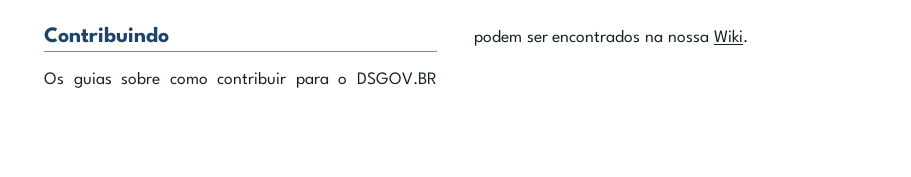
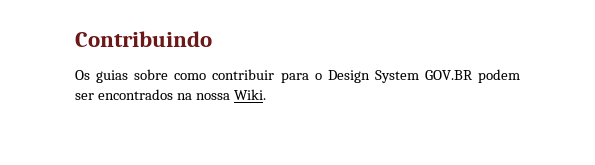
- Os guias sobre como contribuir para o DSGOV.BR podem ser encontrados na nossa Wiki.
+ Os guias sobre como contribuir para o Design System GOV.BR podem ser encontrados na nossa Wiki.

